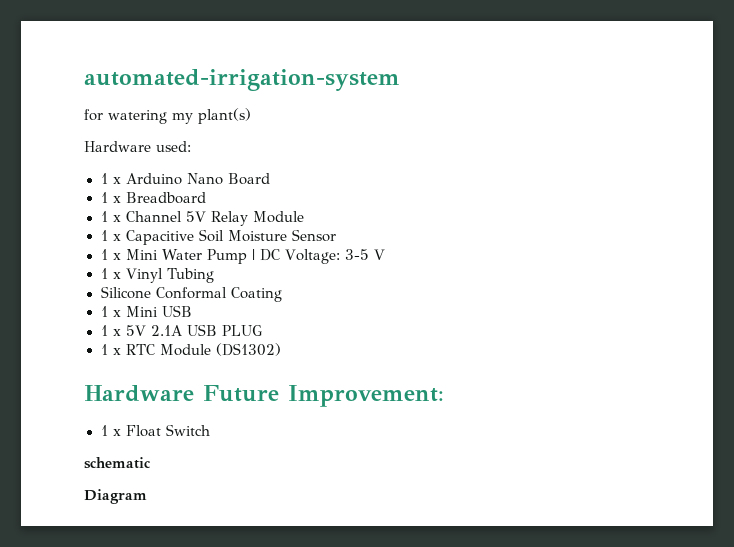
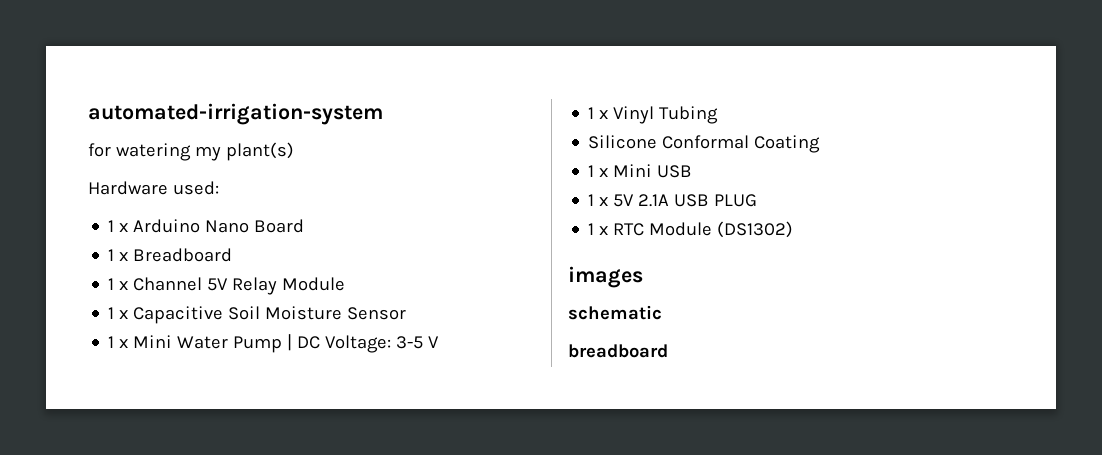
- Hardware Future Improvement:
- 1 x Float Switch
+ images
- Diagram
+ breadboard

